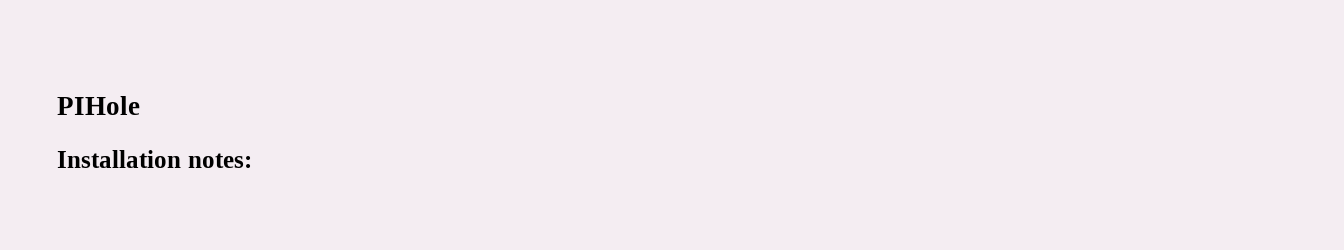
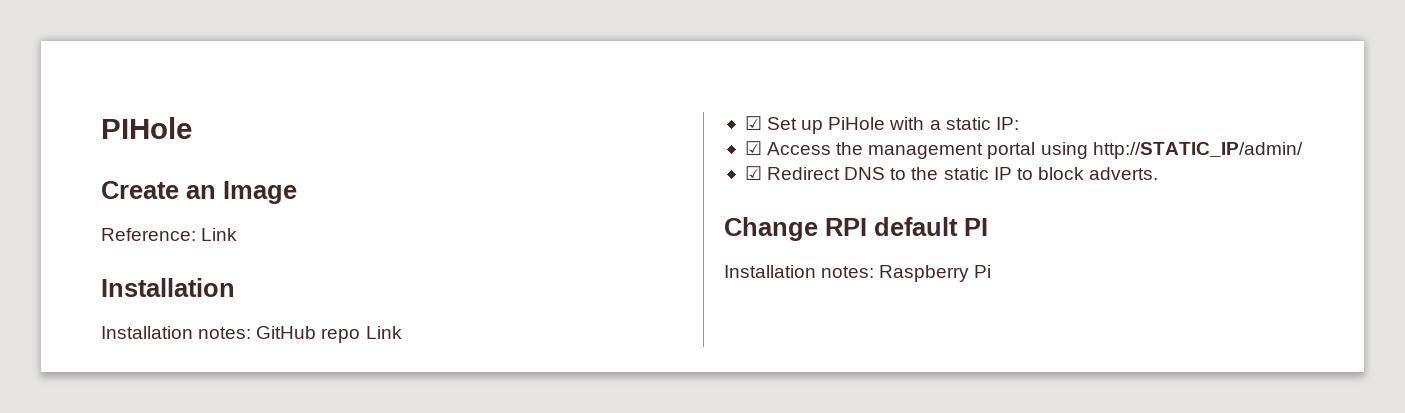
- Installation notes:
+ Create an Image
+ Reference: Link
+ Installation
+ Installation notes: GitHub repo Link
+ ☑ Set up PiHole with a static IP:
+ ☑ Access the management portal using http://STATIC_IP/admin/
+ ☑ Redirect DNS to the static IP to block adverts.
+ Change RPI default PI
+ Installation notes: Raspberry Pi

